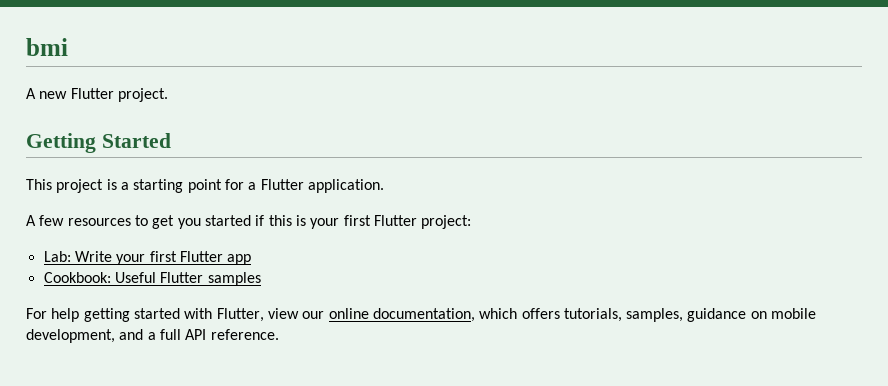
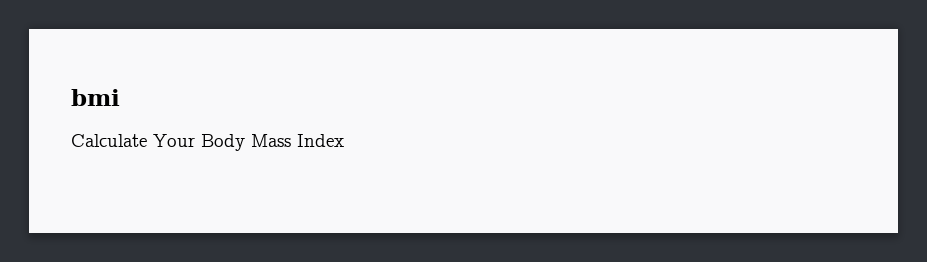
- A new Flutter project.
- Getting Started
- This project is a starting point for a Flutter application.
- A few resources to get you started if this is your first Flutter project:
- Lab: Write your first Flutter app
- Cookbook: Useful Flutter samples
- For help getting started with Flutter, view our online documentation, which offers tutorials, samples, guidance on mobile development, and a full API reference.
+ Calculate Your Body Mass Index

